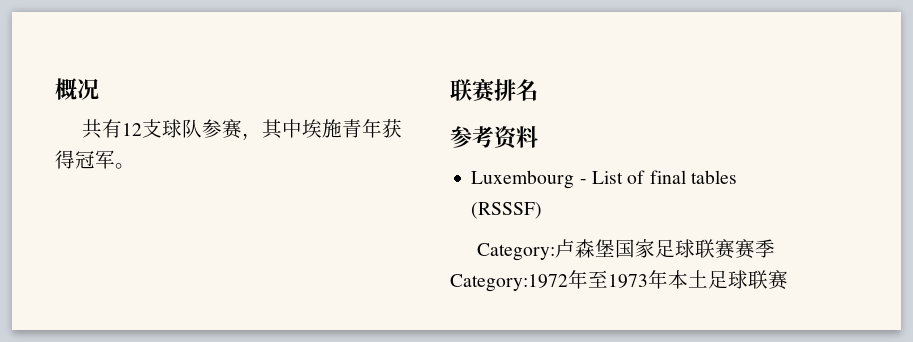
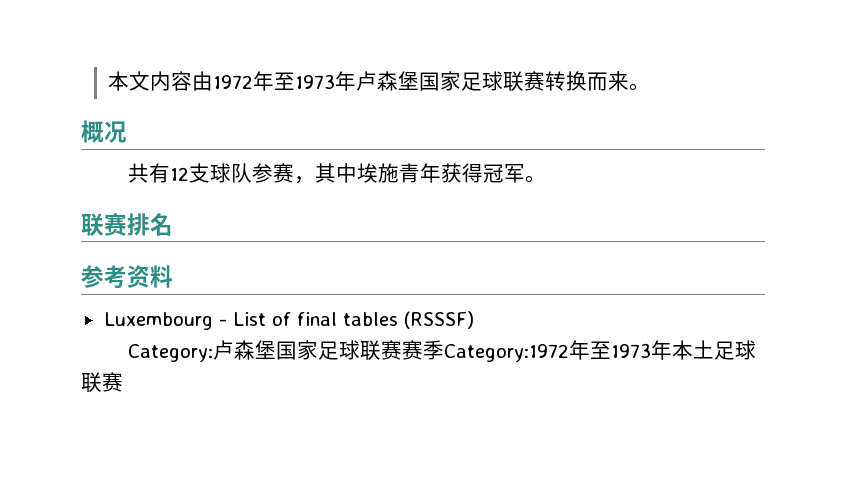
+ 本文内容由1972年至1973年卢森堡国家足球联赛转换而来。

